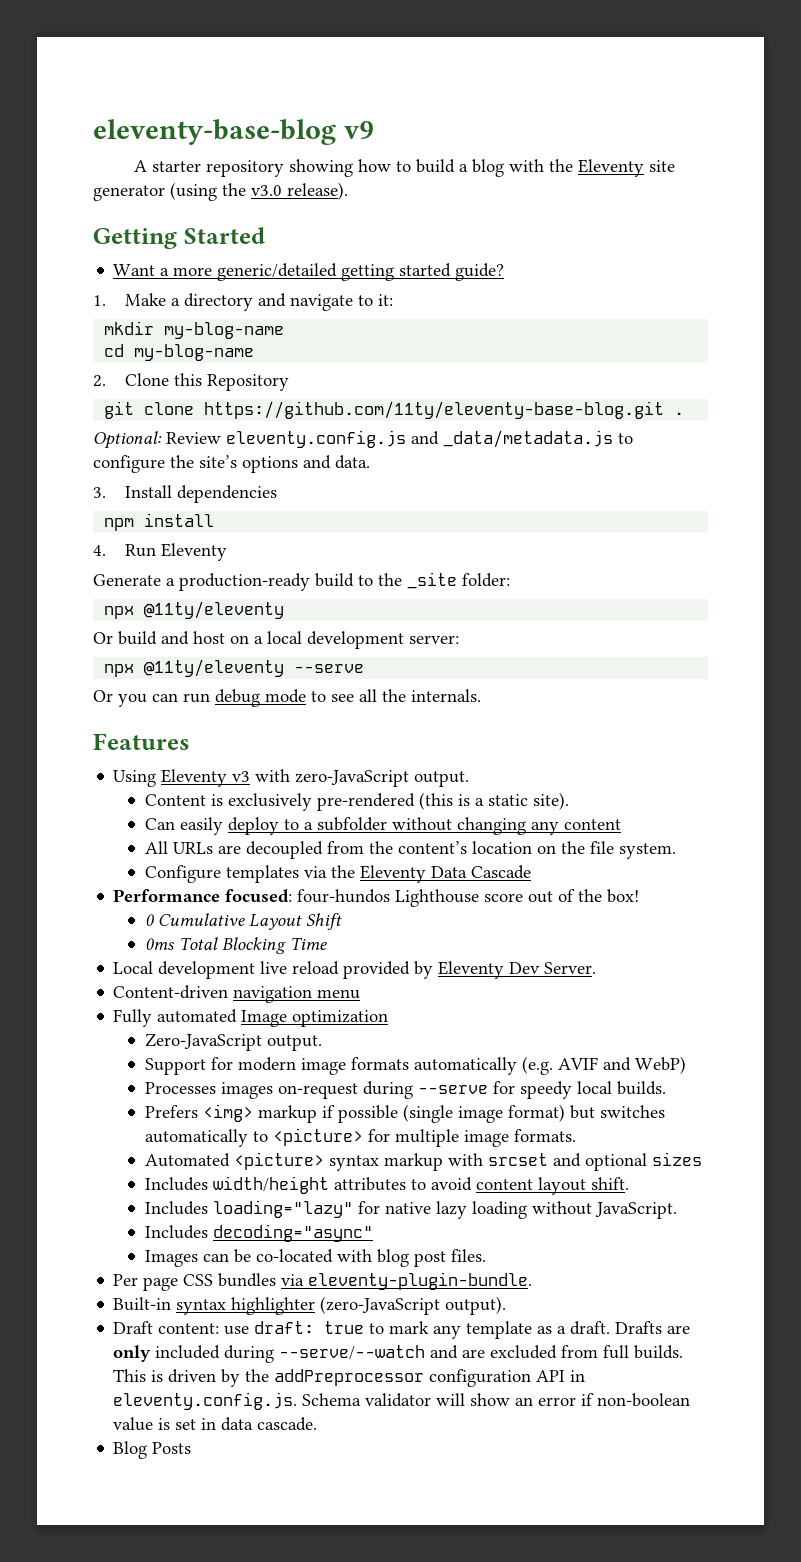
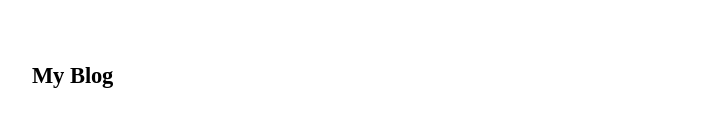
- eleventy-base-blog v9
- A starter repository showing how to build a blog with the Eleventy site generator (using the v3.0 release).
- Getting Started
- Want a more generic/detailed getting started guide?
- 1. Make a directory and navigate to it:
- mkdir my-blog-name
- cd my-blog-name
- 2. Clone this Repository
- git clone https://github.com/11ty/eleventy-base-blog.git .
- Optional: Review eleventy.config.js and _data/metadata.js to configure the site’s options and data.
- 3. Install dependencies
- npm install
- 4. Run Eleventy
- Generate a production-ready build to the _site folder:
- npx @11ty/eleventy
- Or build and host on a local development server:
- npx @11ty/eleventy --serve
- Or you can run debug mode to see all the internals.
- Features
- Using Eleventy v3 with zero-JavaScript output.
- Content is exclusively pre-rendered (this is a static site).
- Can easily deploy to a subfolder without changing any content
- All URLs are decoupled from the content’s location on the file system.
- Configure templates via the Eleventy Data Cascade
- Performance focused: four-hundos Lighthouse score out of the box!
- 0 Cumulative Layout Shift
- 0ms Total Blocking Time
- Local development live reload provided by Eleventy Dev Server.
- Content-driven navigation menu
- Fully automated Image optimization
- Zero-JavaScript output.
- Support for modern image formats automatically (e.g. AVIF and WebP)
- Processes images on-request during --serve for speedy local builds.
- Prefers <img> markup if possible (single image format) but switches automatically to <picture> for multiple image formats.
- Automated <picture> syntax markup with srcset and optional sizes
- Includes width/height attributes to avoid content layout shift.
- Includes loading="lazy" for native lazy loading without JavaScript.
- Includes decoding="async"
- Images can be co-located with blog post files.
- Per page CSS bundles via eleventy-plugin-bundle.
- Built-in syntax highlighter (zero-JavaScript output).
- Draft content: use draft: true to mark any template as a draft. Drafts are only included during --serve/--watch and are excluded from full builds. This is driven by the addPreprocessor configuration API in eleventy.config.js. Schema validator will show an error if non-boolean value is set in data cascade.
- Blog Posts
+ My Blog

